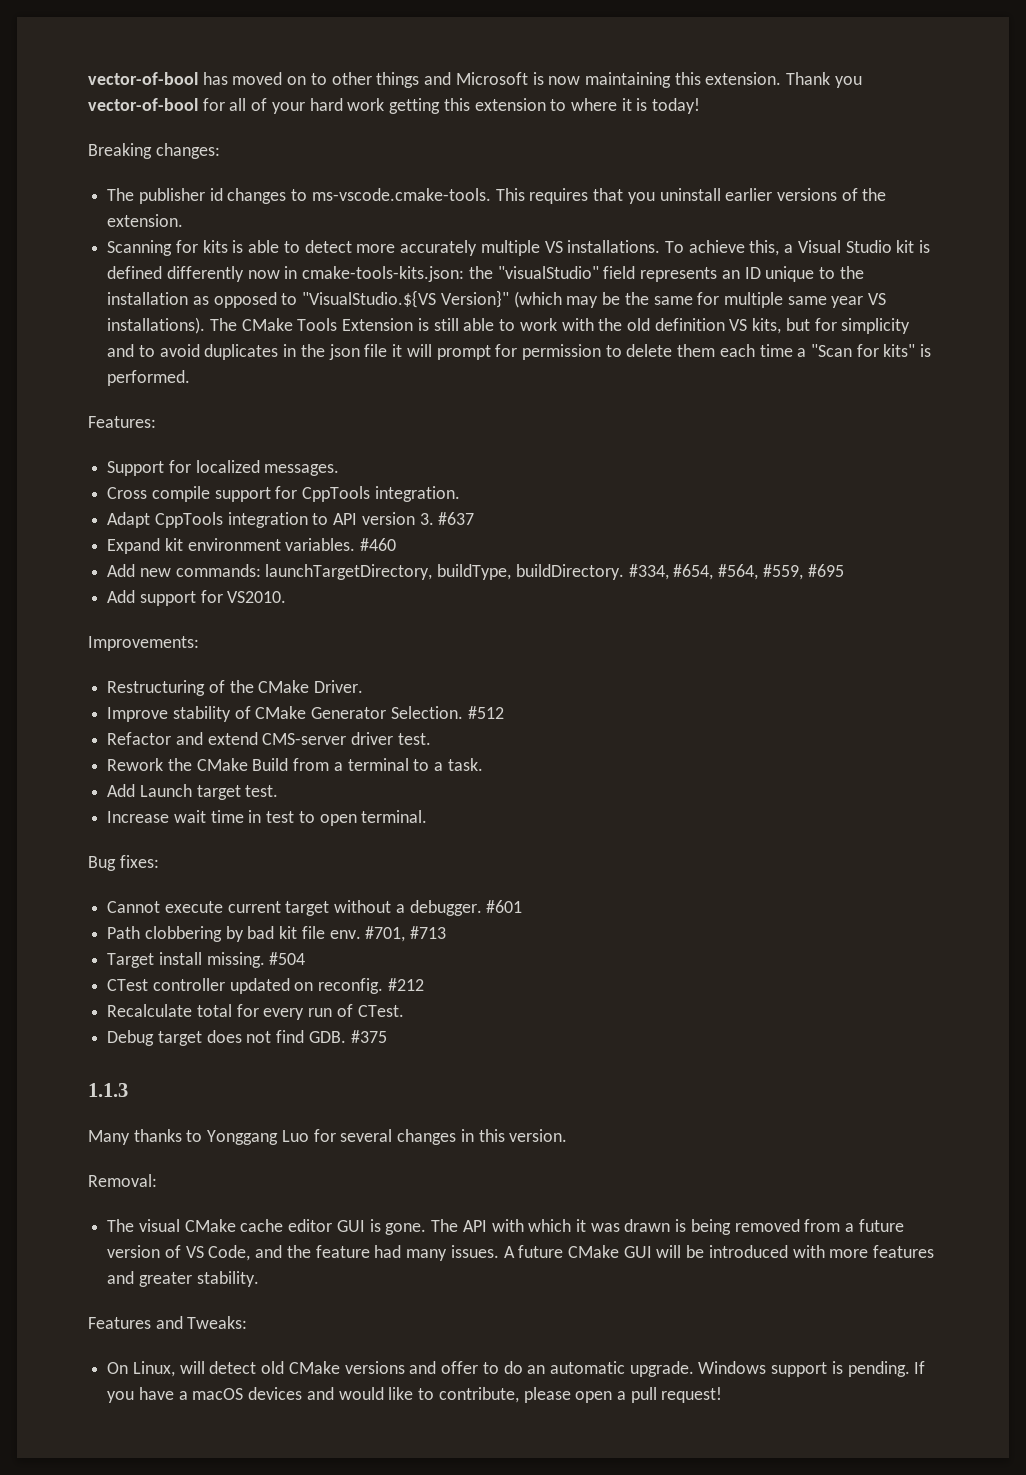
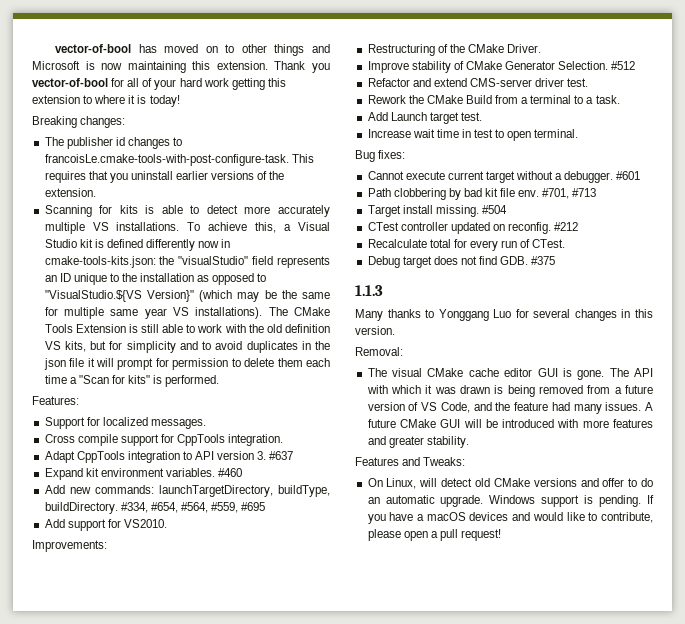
- The publisher id changes to ms-vscode.cmake-tools. This requires that you uninstall earlier versions of the extension.
+ The publisher id changes to francoisLe.cmake-tools-with-post-configure-task. This requires that you uninstall earlier versions of the extension.

